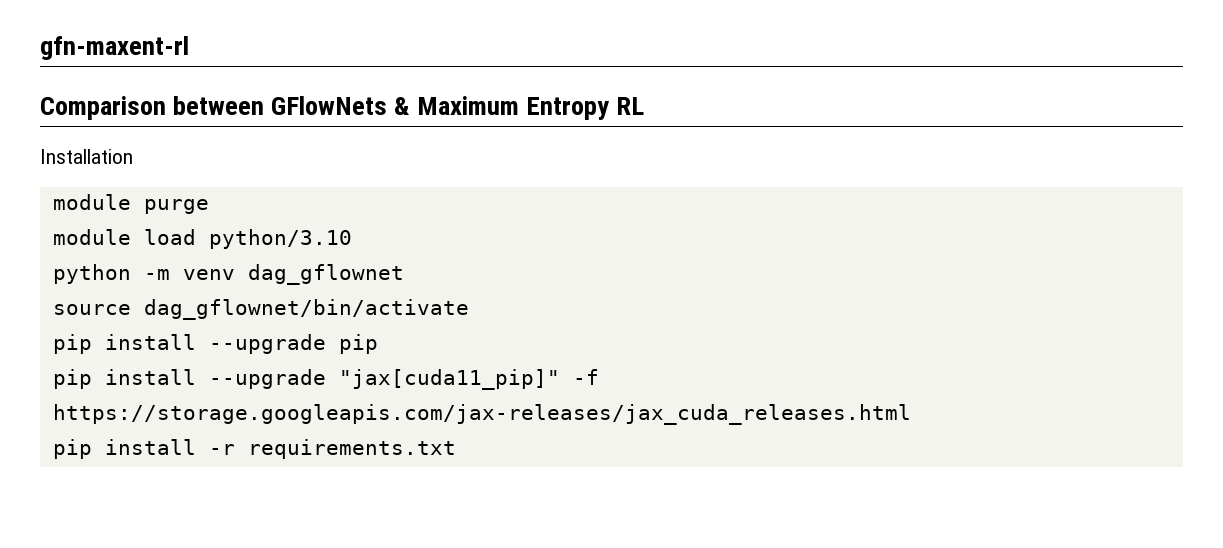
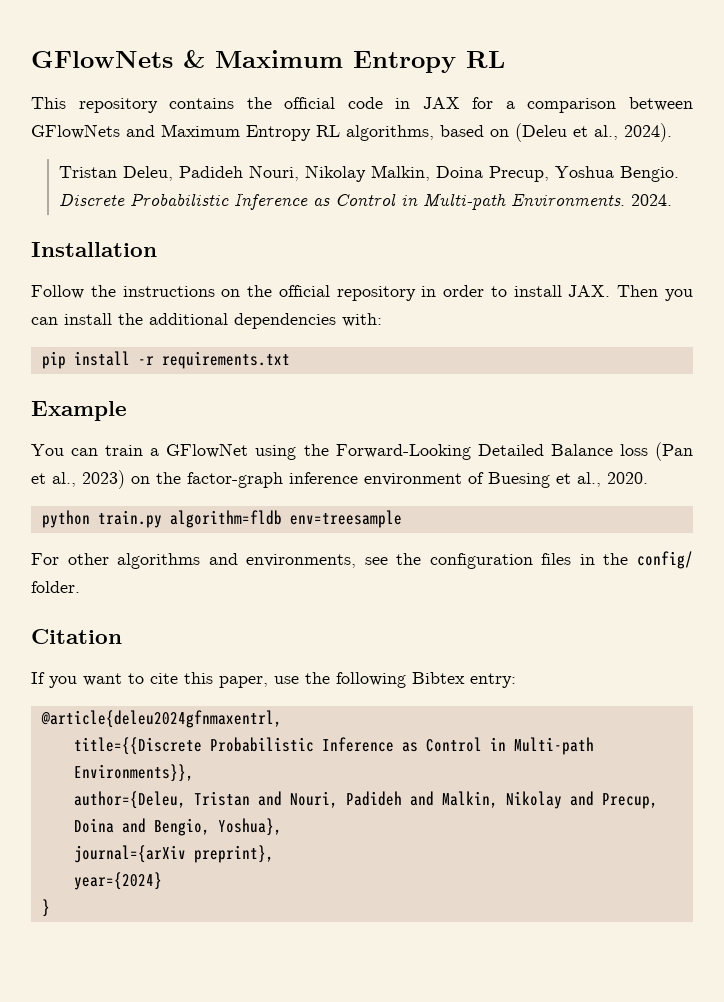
- gfn-maxent-rl
- Comparison between GFlowNets & Maximum Entropy RL
+ GFlowNets & Maximum Entropy RL
+ This repository contains the official code in JAX for a comparison between GFlowNets and Maximum Entropy RL algorithms, based on (Deleu et al., 2024).
+ Tristan Deleu, Padideh Nouri, Nikolay Malkin, Doina Precup, Yoshua Bengio. Discrete Probabilistic Inference as Control in Multi-path Environments. 2024.
  Installation
- module purge
- module load python/3.10
- python -m venv dag_gflownet
- source dag_gflownet/bin/activate
- pip install --upgrade pip
- pip install --upgrade "jax[cuda11_pip]" -f https://storage.googleapis.com/jax-releases/jax_cuda_releases.html
+ Follow the instructions on the official repository in order to install JAX. Then you can install the additional dependencies with:
  pip install -r requirements.txt
+ Example
+ You can train a GFlowNet using the Forward-Looking Detailed Balance loss (Pan et al., 2023) on the factor-graph inference environment of Buesing et al., 2020.
+ python train.py algorithm=fldb env=treesample
+ For other algorithms and environments, see the configuration files in the config/ folder.
+ Citation
+ If you want to cite this paper, use the following Bibtex entry:
+ @article{deleu2024gfnmaxentrl,
+ title={{Discrete Probabilistic Inference as Control in Multi-path Environments}},
+ author={Deleu, Tristan and Nouri, Padideh and Malkin, Nikolay and Precup, Doina and Bengio, Yoshua},
+ journal={arXiv preprint},
+ year={2024}
+ }

